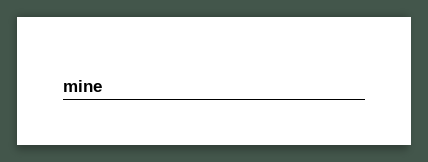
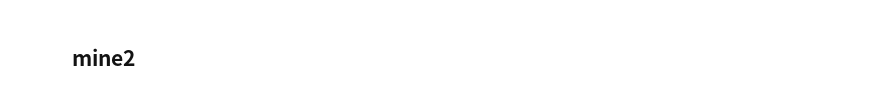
- mine
+ mine2

